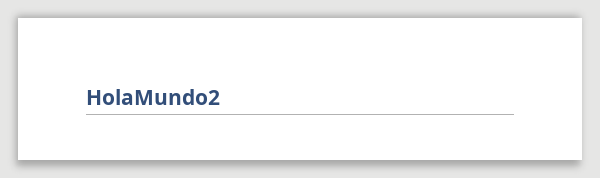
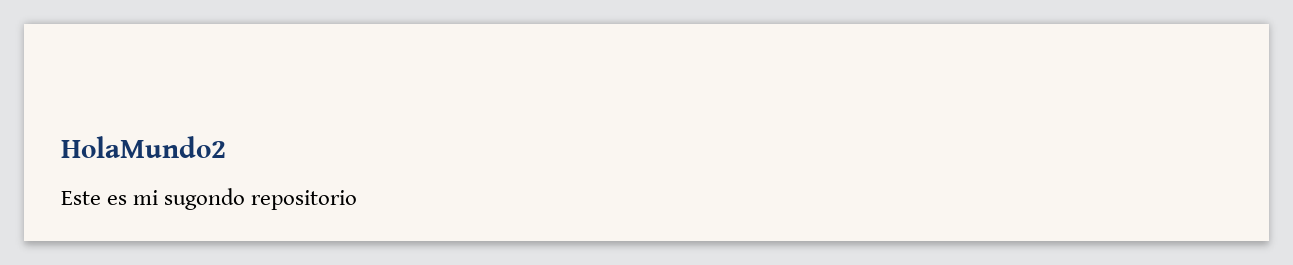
+ Este es mi sugondo repositorio

